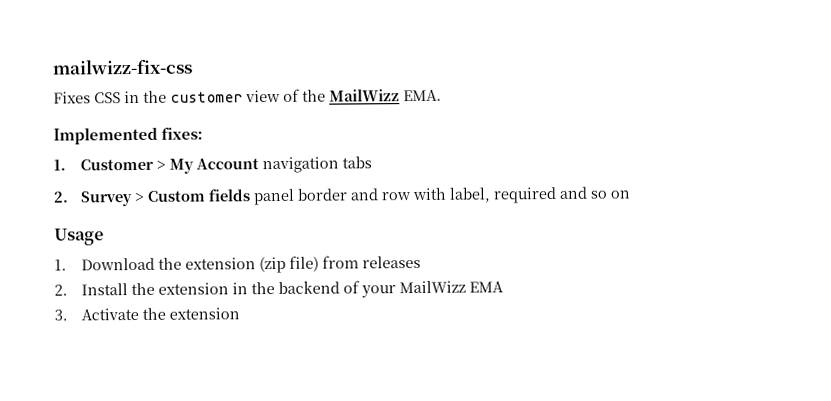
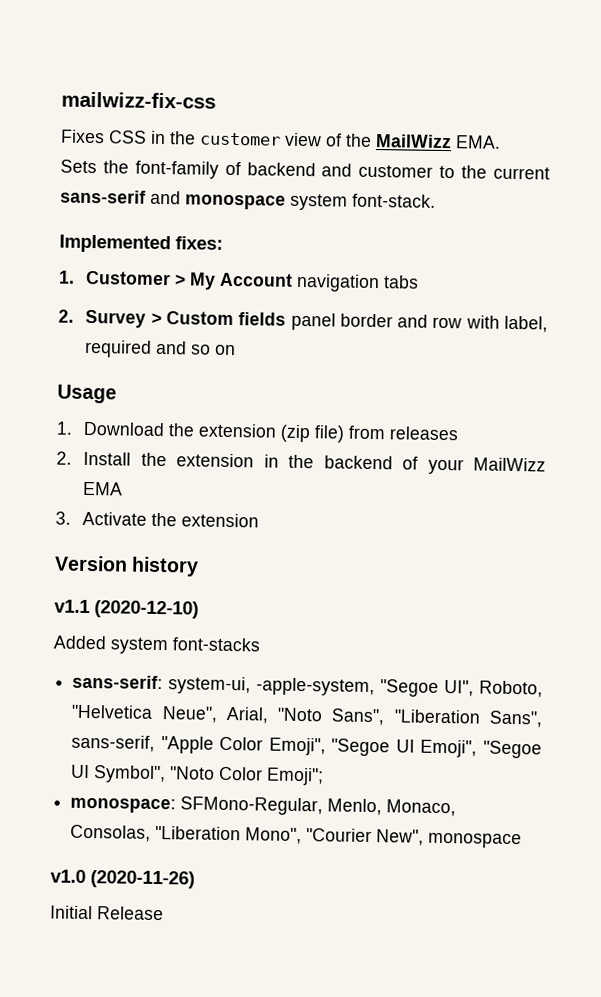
+ Sets the font-family of backend and customer to the current sans-serif and monospace system font-stack.
+ Version history
+ v1.1 (2020-12-10)
+ Added system font-stacks
+ sans-serif: system-ui, -apple-system, "Segoe UI", Roboto, "Helvetica Neue", Arial, "Noto Sans", "Liberation Sans", sans-serif, "Apple Color Emoji", "Segoe UI Emoji", "Segoe UI Symbol", "Noto Color Emoji";
+ monospace: SFMono-Regular, Menlo, Monaco, Consolas, "Liberation Mono", "Courier New", monospace
+ v1.0 (2020-11-26)
+ Initial Release

